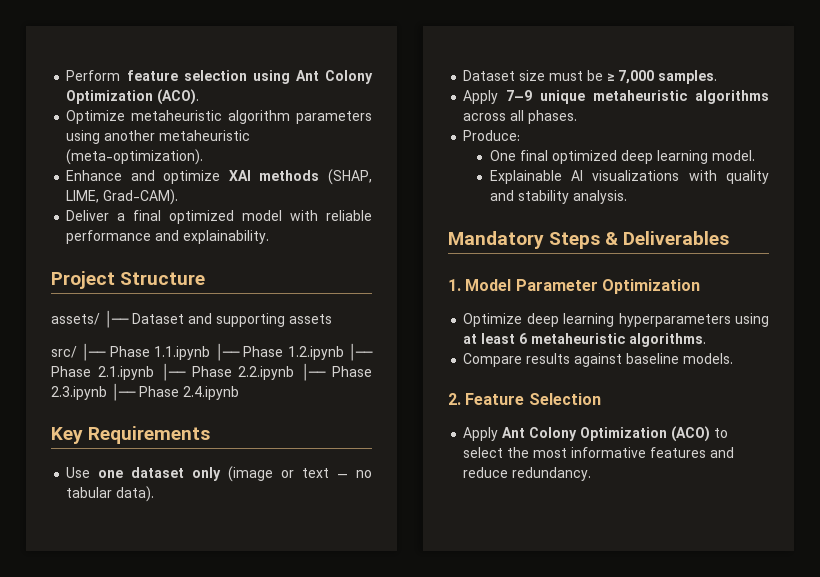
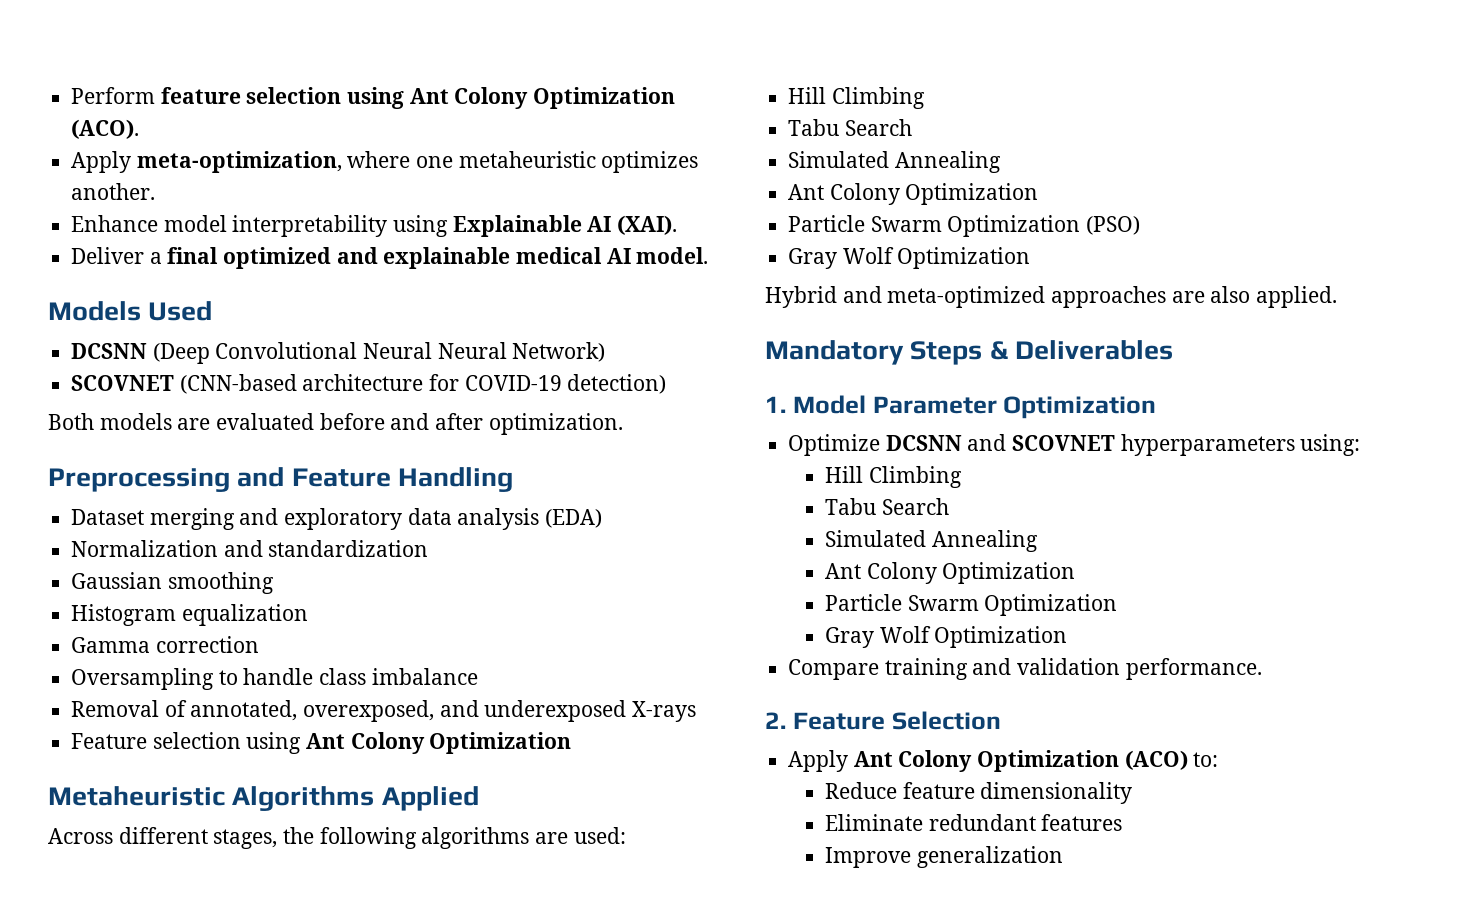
- Optimize metaheuristic algorithm parameters using another metaheuristic (meta-optimization).
- Enhance and optimize XAI methods (SHAP, LIME, Grad-CAM).
- Deliver a final optimized model with reliable performance and explainability.
- Project Structure
- assets/ │── Dataset and supporting assets
- src/ │── Phase 1.1.ipynb │── Phase 1.2.ipynb │── Phase 2.1.ipynb │── Phase 2.2.ipynb │── Phase 2.3.ipynb │── Phase 2.4.ipynb
- Key Requirements
- Use one dataset only (image or text — no tabular data).
- Dataset size must be ≥ 7,000 samples.
- Apply 7–9 unique metaheuristic algorithms across all phases.
- Produce:
- One final optimized deep learning model.
- Explainable AI visualizations with quality and stability analysis.
+ Apply meta-optimization, where one metaheuristic optimizes another.
+ Enhance model interpretability using Explainable AI (XAI).
+ Deliver a final optimized and explainable medical AI model.
+ Models Used
+ DCSNN (Deep Convolutional Neural Neural Network)
+ SCOVNET (CNN-based architecture for COVID-19 detection)
+ Both models are evaluated before and after optimization.
+ Preprocessing and Feature Handling
+ Dataset merging and exploratory data analysis (EDA)
+ Normalization and standardization
+ Gaussian smoothing
+ Histogram equalization
+ Gamma correction
+ Oversampling to handle class imbalance
+ Removal of annotated, overexposed, and underexposed X-rays
+ Feature selection using Ant Colony Optimization
+ Metaheuristic Algorithms Applied
+ Across different stages, the following algorithms are used:
+ Hill Climbing
+ Tabu Search
+ Simulated Annealing
+ Ant Colony Optimization
+ Particle Swarm Optimization (PSO)
+ Gray Wolf Optimization
+ Hybrid and meta-optimized approaches are also applied.
- Optimize deep learning hyperparameters using at least 6 metaheuristic algorithms.
- Compare results against baseline models.
+ Optimize DCSNN and SCOVNET hyperparameters using:
+ Hill Climbing
+ Tabu Search
+ Simulated Annealing
+ Ant Colony Optimization
+ Particle Swarm Optimization
+ Gray Wolf Optimization
+ Compare training and validation performance.
- Apply Ant Colony Optimization (ACO) to select the most informative features and reduce redundancy.
+ Apply Ant Colony Optimization (ACO) to:
+ Reduce feature dimensionality
+ Eliminate redundant features
+ Improve generalization

